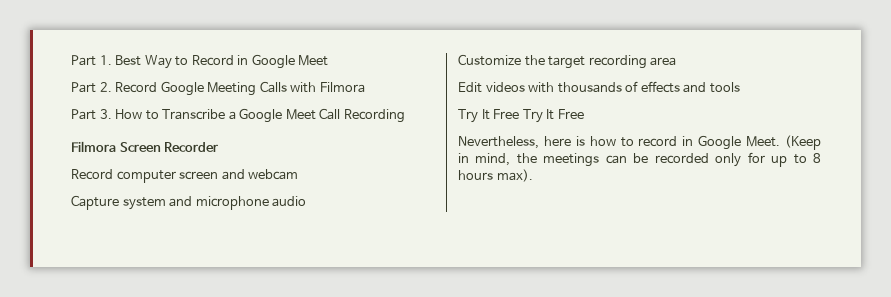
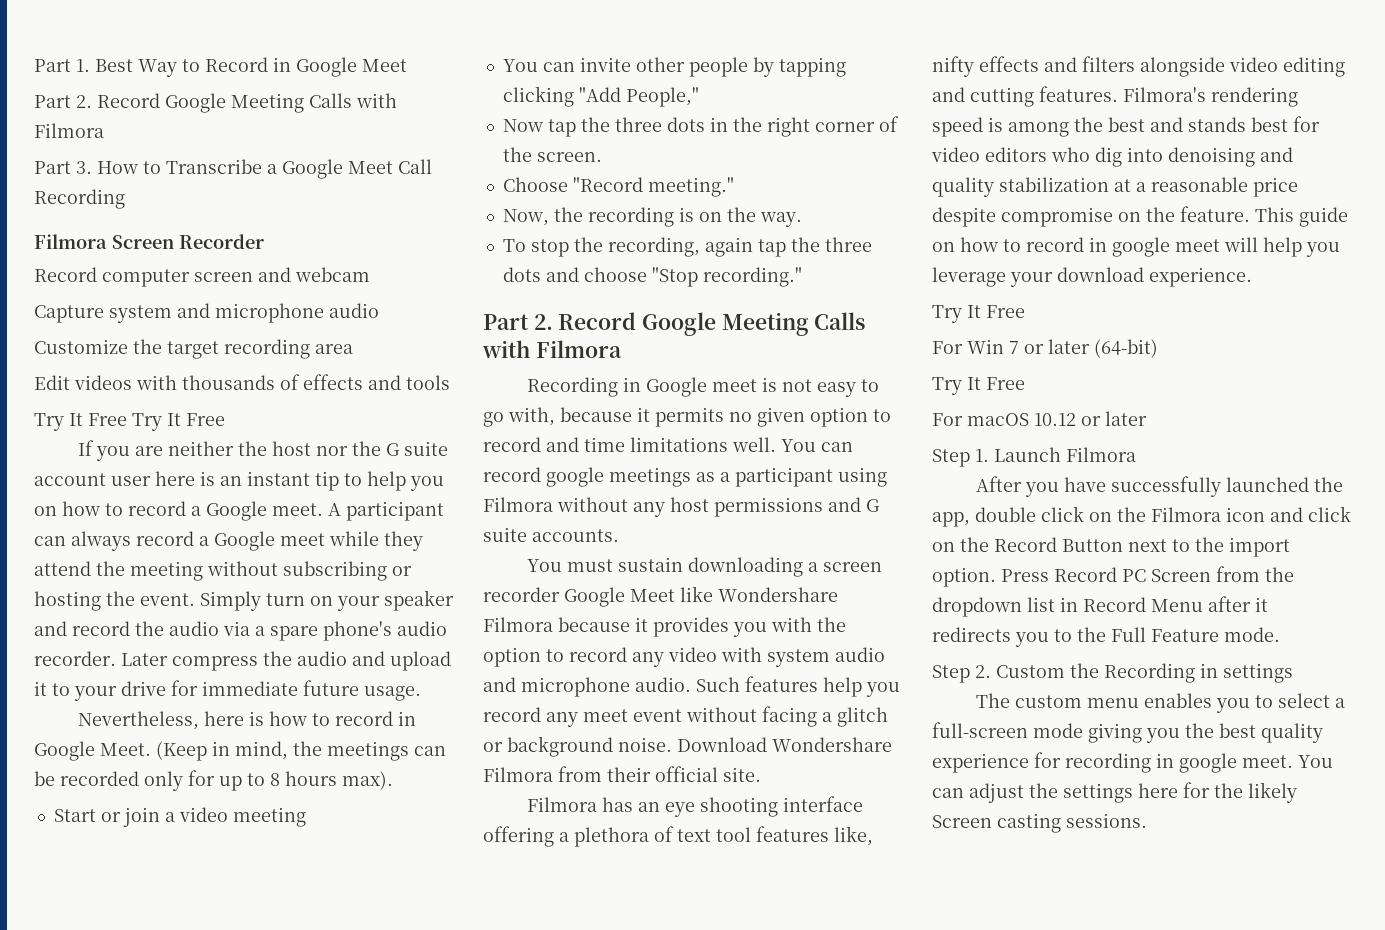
+ If you are neither the host nor the G suite account user here is an instant tip to help you on how to record a Google meet. A participant can always record a Google meet while they attend the meeting without subscribing or hosting the event. Simply turn on your speaker and record the audio via a spare phone's audio recorder. Later compress the audio and upload it to your drive for immediate future usage.
+ Start or join a video meeting
+ You can invite other people by tapping clicking "Add People,"
+ Now tap the three dots in the right corner of the screen.
+ Choose "Record meeting."
+ Now, the recording is on the way.
+ To stop the recording, again tap the three dots and choose "Stop recording."
+ Part 2. Record Google Meeting Calls with Filmora
+ Recording in Google meet is not easy to go with, because it permits no given option to record and time limitations well. You can record google meetings as a participant using Filmora without any host permissions and G suite accounts.
+ You must sustain downloading a screen recorder Google Meet like Wondershare Filmora because it provides you with the option to record any video with system audio and microphone audio. Such features help you record any meet event without facing a glitch or background noise. Download Wondershare Filmora from their official site.
+ Filmora has an eye shooting interface offering a plethora of text tool features like, nifty effects and filters alongside video editing and cutting features. Filmora's rendering speed is among the best and stands best for video editors who dig into denoising and quality stabilization at a reasonable price despite compromise on the feature. This guide on how to record in google meet will help you leverage your download experience.
+ Try It Free
+ For Win 7 or later (64-bit)
+ Try It Free
+ For macOS 10.12 or later
+ Step 1. Launch Filmora
+ After you have successfully launched the app, double click on the Filmora icon and click on the Record Button next to the import option. Press Record PC Screen from the dropdown list in Record Menu after it redirects you to the Full Feature mode.
+ Step 2. Custom the Recording in settings
+ The custom menu enables you to select a full-screen mode giving you the best quality experience for recording in google meet. You can adjust the settings here for the likely Screen casting sessions.

